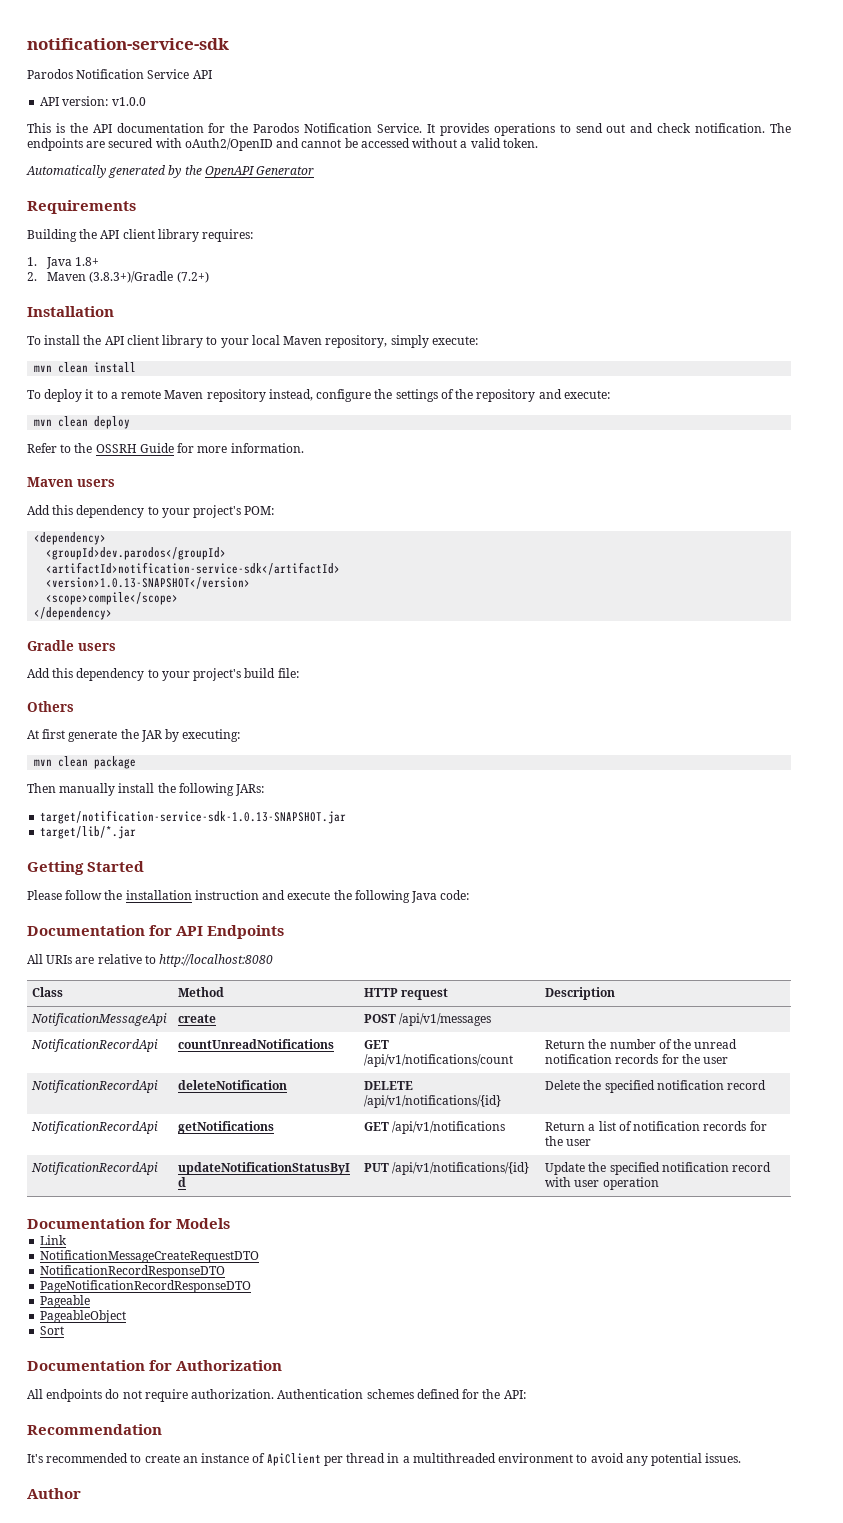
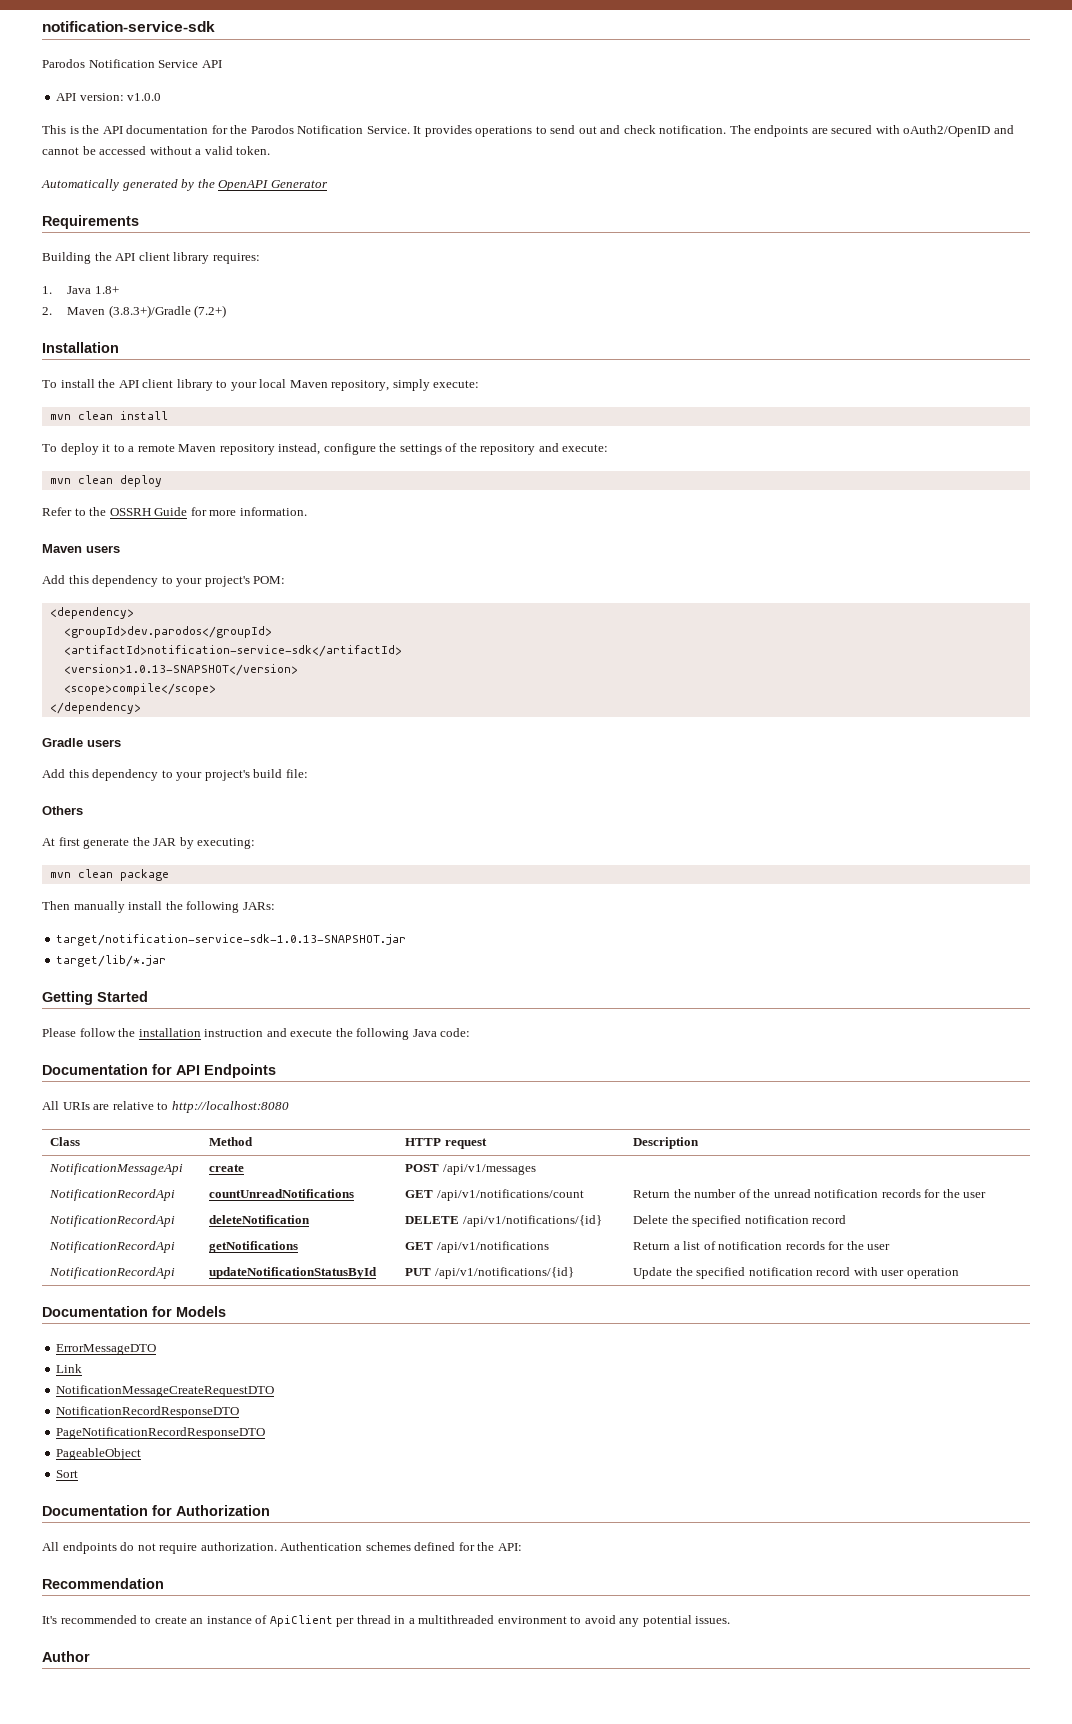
+ ErrorMessageDTO
- Pageable

